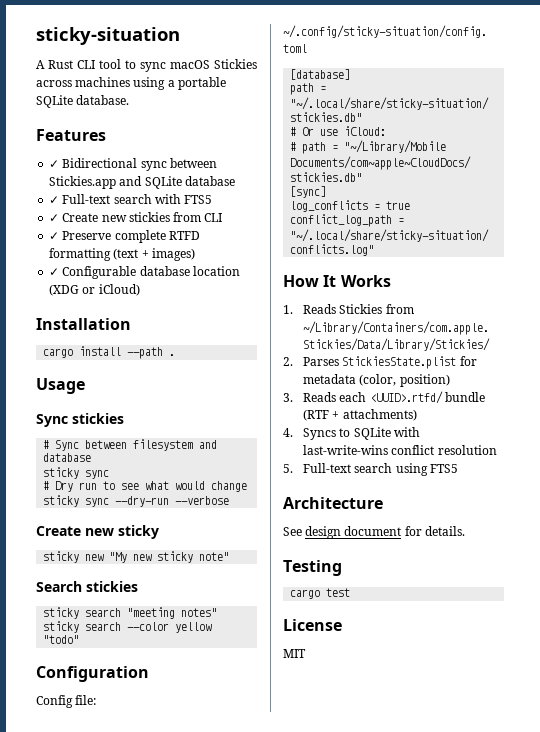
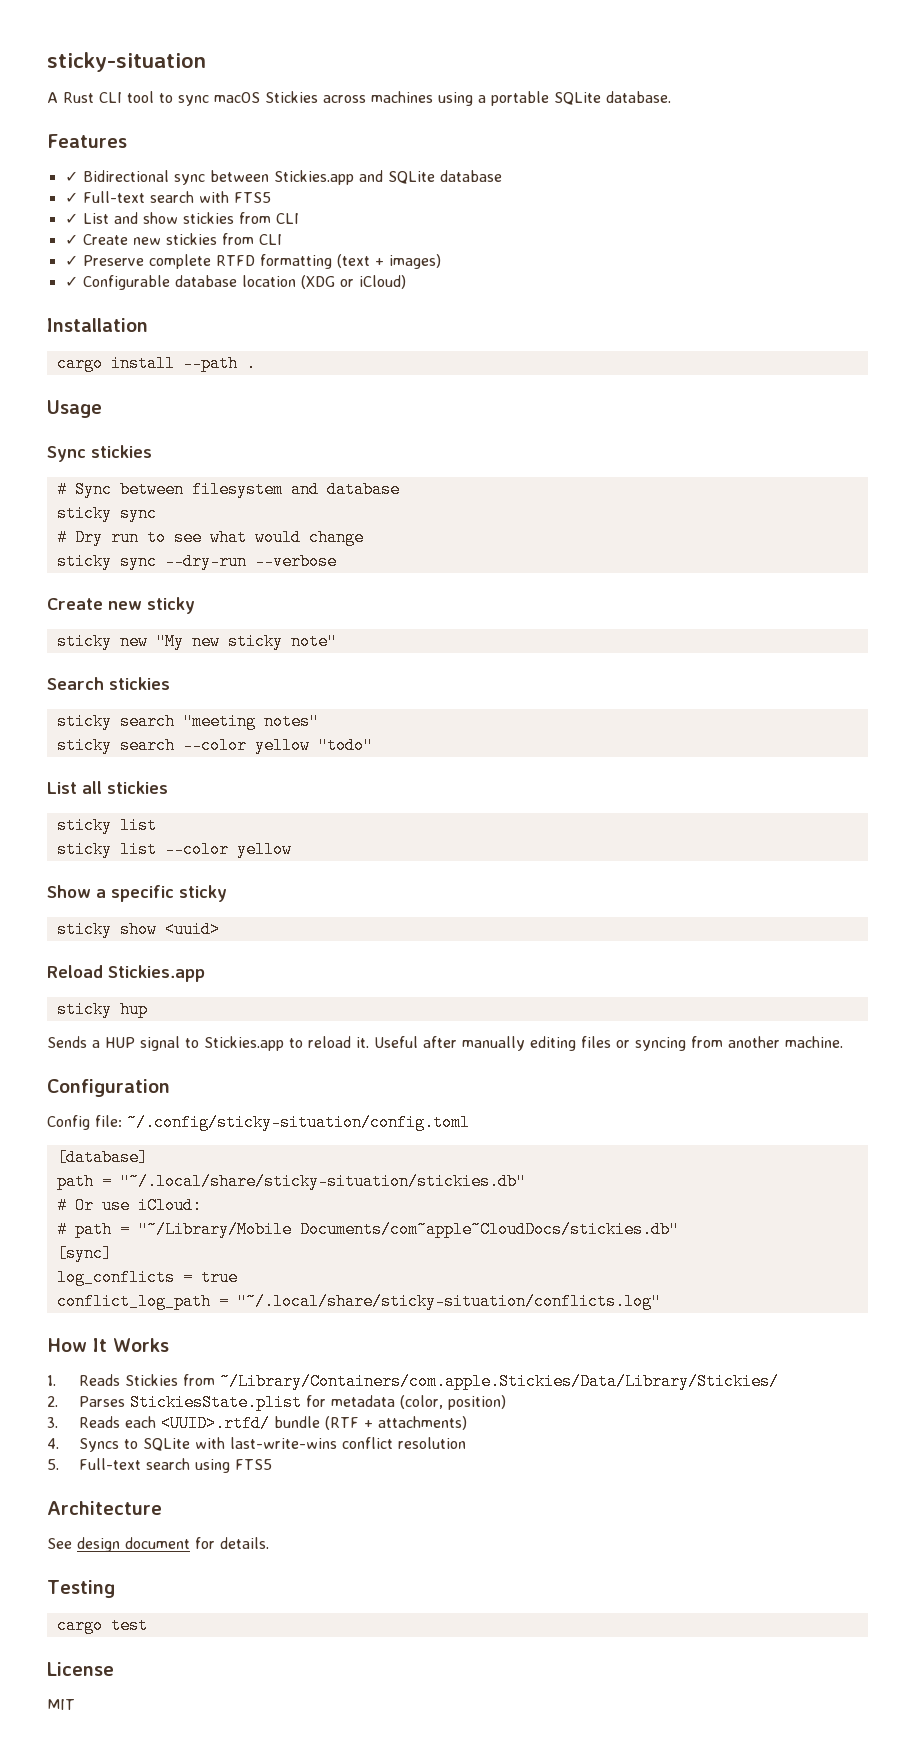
+ ✓ List and show stickies from CLI
+ List all stickies
+ sticky list
+ sticky list --color yellow
+ Show a specific sticky
+ sticky show <uuid>
+ Reload Stickies.app
+ sticky hup
+ Sends a HUP signal to Stickies.app to reload it. Useful after manually editing files or syncing from another machine.

